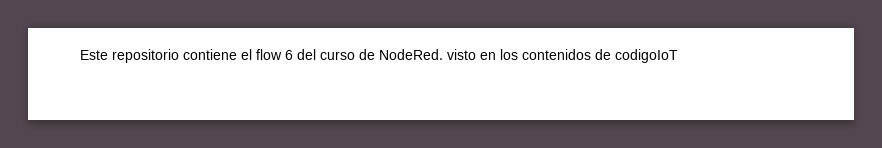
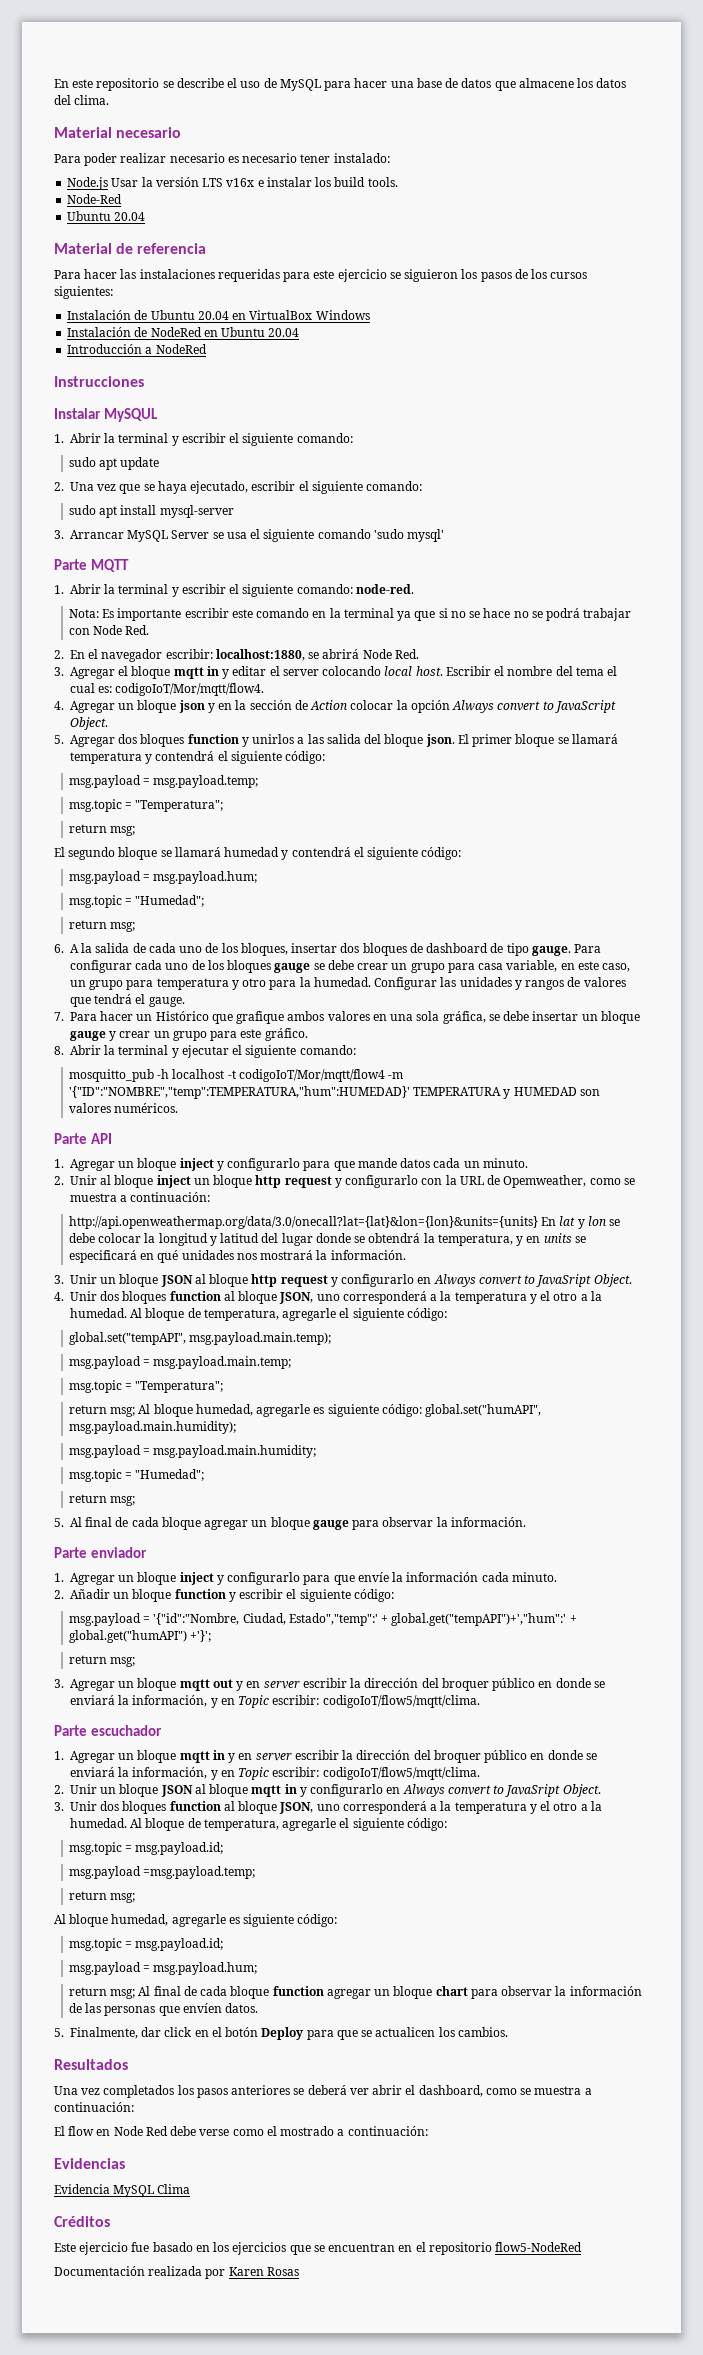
- Este repositorio contiene el flow 6 del curso de NodeRed. visto en los contenidos de codigoIoT
+ En este repositorio se describe el uso de MySQL para hacer una base de datos que almacene los datos del clima.
+ Material necesario
+ Para poder realizar necesario es necesario tener instalado:
+ Node.js Usar la versión LTS v16x e instalar los build tools.
+ Node-Red
+ Ubuntu 20.04
+ Material de referencia
+ Para hacer las instalaciones requeridas para este ejercicio se siguieron los pasos de los cursos siguientes:
+ Instalación de Ubuntu 20.04 en VirtualBox Windows
+ Instalación de NodeRed en Ubuntu 20.04
+ Introducción a NodeRed
+ Instrucciones
+ Instalar MySQUL
+ 1. Abrir la terminal y escribir el siguiente comando:
+ sudo apt update
+ 2. Una vez que se haya ejecutado, escribir el siguiente comando:
+ sudo apt install mysql-server
+ 3. Arrancar MySQL Server se usa el siguiente comando 'sudo mysql'
+ Parte MQTT
+ 1. Abrir la terminal y escribir el siguiente comando: node-red.
+ Nota: Es importante escribir este comando en la terminal ya que si no se hace no se podrá trabajar con Node Red.
+ 2. En el navegador escribir: localhost:1880, se abrirá Node Red.
+ 3. Agregar el bloque mqtt in y editar el server colocando local host. Escribir el nombre del tema el cual es: codigoIoT/Mor/mqtt/flow4.
+ 4. Agregar un bloque json y en la sección de Action colocar la opción Always convert to JavaScript Object.
+ 5. Agregar dos bloques function y unirlos a las salida del bloque json. El primer bloque se llamará temperatura y contendrá el siguiente código:
+ msg.payload = msg.payload.temp;
+ msg.topic = "Temperatura";
+ return msg;
+ El segundo bloque se llamará humedad y contendrá el siguiente código:
+ msg.payload = msg.payload.hum;
+ msg.topic = "Humedad";
+ return msg;
+ 6. A la salida de cada uno de los bloques, insertar dos bloques de dashboard de tipo gauge. Para configurar cada uno de los bloques gauge se debe crear un grupo para casa variable, en este caso, un grupo para temperatura y otro para la humedad. Configurar las unidades y rangos de valores que tendrá el gauge.
+ 7. Para hacer un Histórico que grafique ambos valores en una sola gráfica, se debe insertar un bloque gauge y crear un grupo para este gráfico.
+ 8. Abrir la terminal y ejecutar el siguiente comando:
+ mosquitto_pub -h localhost -t codigoIoT/Mor/mqtt/flow4 -m '{"ID":"NOMBRE","temp":TEMPERATURA,"hum":HUMEDAD}' TEMPERATURA y HUMEDAD son valores numéricos.
+ Parte API
+ 1. Agregar un bloque inject y configurarlo para que mande datos cada un minuto.
+ 2. Unir al bloque inject un bloque http request y configurarlo con la URL de Opemweather, como se muestra a continuación:
+ http://api.openweathermap.org/data/3.0/onecall?lat={lat}&lon={lon}&units={units} En lat y lon se debe colocar la longitud y latitud del lugar donde se obtendrá la temperatura, y en units se especificará en qué unidades nos mostrará la información.
+ 3. Unir un bloque JSON al bloque http request y configurarlo en Always convert to JavaSript Object.
+ 4. Unir dos bloques function al bloque JSON, uno corresponderá a la temperatura y el otro a la humedad. Al bloque de temperatura, agregarle el siguiente código:
+ global.set("tempAPI", msg.payload.main.temp);
+ msg.payload = msg.payload.main.temp;
+ msg.topic = "Temperatura";
+ return msg; Al bloque humedad, agregarle es siguiente código: global.set("humAPI", msg.payload.main.humidity);
+ msg.payload = msg.payload.main.humidity;
+ msg.topic = "Humedad";
+ return msg;
+ 5. Al final de cada bloque agregar un bloque gauge para observar la información.
+ Parte enviador
+ 1. Agregar un bloque inject y configurarlo para que envíe la información cada minuto.
+ 2. Añadir un bloque function y escribir el siguiente código:
+ msg.payload = '{"id":"Nombre, Ciudad, Estado","temp":' + global.get("tempAPI")+',"hum":' + global.get("humAPI") +'}';
+ return msg;
+ 3. Agregar un bloque mqtt out y en server escribir la dirección del broquer público en donde se enviará la información, y en Topic escribir: codigoIoT/flow5/mqtt/clima.
+ Parte escuchador
+ 1. Agregar un bloque mqtt in y en server escribir la dirección del broquer público en donde se enviará la información, y en Topic escribir: codigoIoT/flow5/mqtt/clima.
+ 2. Unir un bloque JSON al bloque mqtt in y configurarlo en Always convert to JavaSript Object.
+ 3. Unir dos bloques function al bloque JSON, uno corresponderá a la temperatura y el otro a la humedad. Al bloque de temperatura, agregarle el siguiente código:
+ msg.topic = msg.payload.id;
+ msg.payload =msg.payload.temp;
+ return msg;
+ Al bloque humedad, agregarle es siguiente código:
+ msg.topic = msg.payload.id;
+ msg.payload = msg.payload.hum;
+ return msg; Al final de cada bloque function agregar un bloque chart para observar la información de las personas que envíen datos.
+ 5. Finalmente, dar click en el botón Deploy para que se actualicen los cambios.
+ Resultados
+ Una vez completados los pasos anteriores se deberá ver abrir el dashboard, como se muestra a continuación:
+ El flow en Node Red debe verse como el mostrado a continuación:
+ Evidencias
+ Evidencia MySQL Clima
+ Créditos
+ Este ejercicio fue basado en los ejercicios que se encuentran en el repositorio flow5-NodeRed
+ Documentación realizada por Karen Rosas

